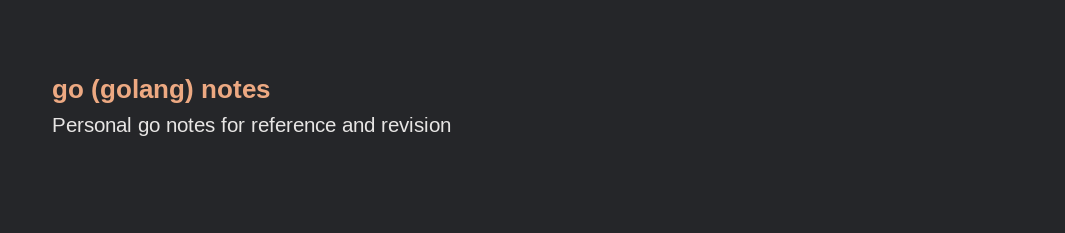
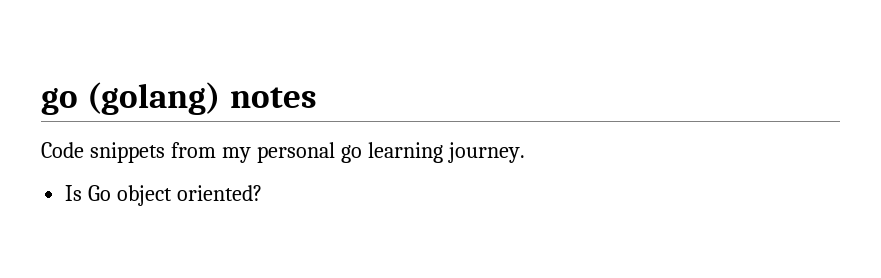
- Personal go notes for reference and revision
+ Code snippets from my personal go learning journey.
+ Is Go object oriented?

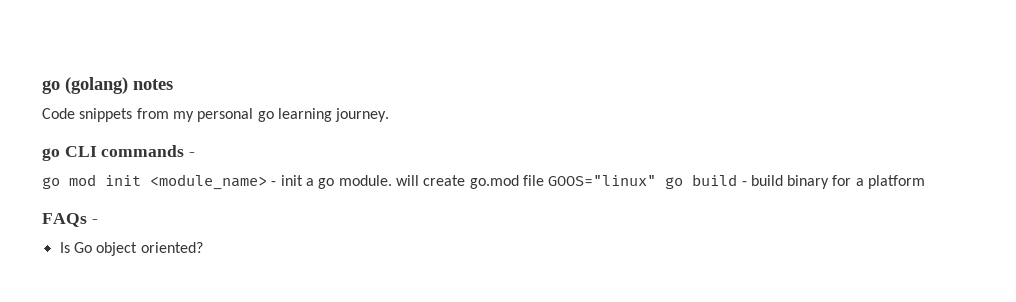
+ go CLI commands -
+ go mod init <module_name> - init a go module. will create go.mod file GOOS="linux" go build - build binary for a platform
+ FAQs -

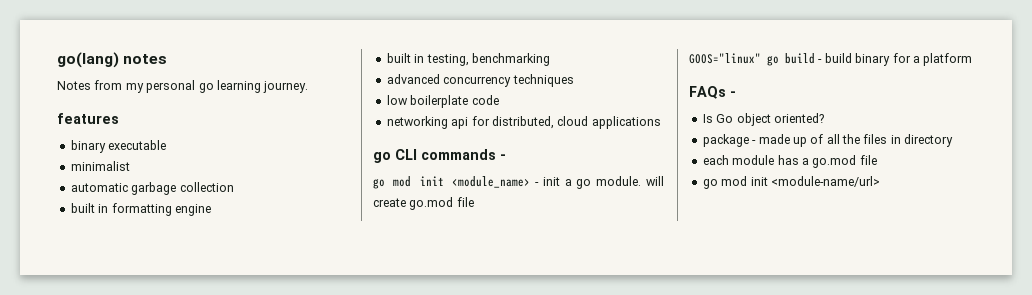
- go (golang) notes
+ go(lang) notes
- Code snippets from my personal go learning journey.
+ Notes from my personal go learning journey.
+ features
+ binary executable
+ minimalist
+ automatic garbage collection
+ built in formatting engine
+ built in testing, benchmarking
+ advanced concurrency techniques
+ low boilerplate code
+ networking api for distributed, cloud applications
- go mod init <module_name> - init a go module. will create go.mod file GOOS="linux" go build - build binary for a platform
+ go mod init <module_name> - init a go module. will create go.mod file
+ GOOS="linux" go build - build binary for a platform
+ package - made up of all the files in directory
+ each module has a go.mod file
+ go mod init <module-name/url>

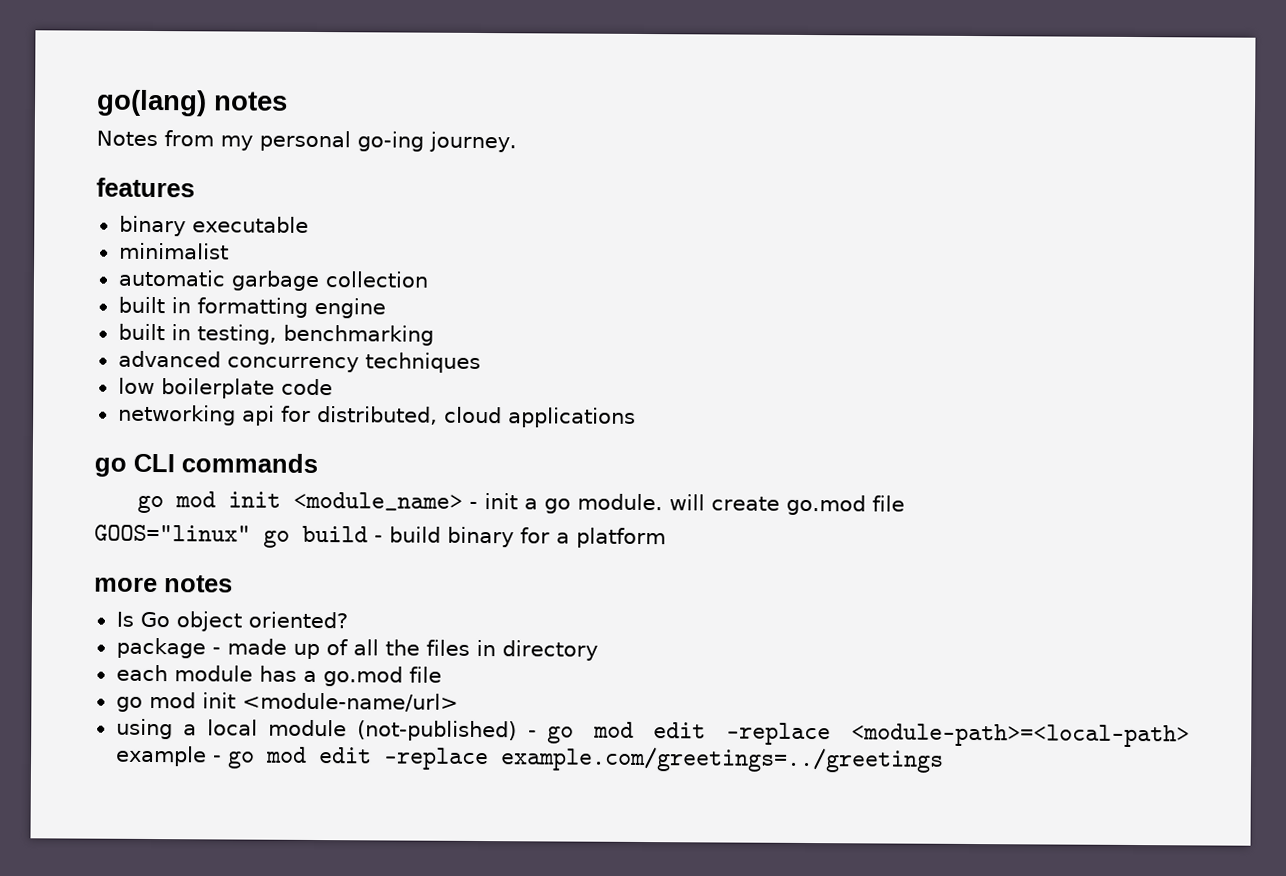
- Notes from my personal go learning journey.
+ Notes from my personal go-ing journey.
- go CLI commands -
+ go CLI commands
- FAQs -
+ more notes
+ using a local module (not-published) - go mod edit -replace <module-path>=<local-path> example - go mod edit -replace example.com/greetings=../greetings

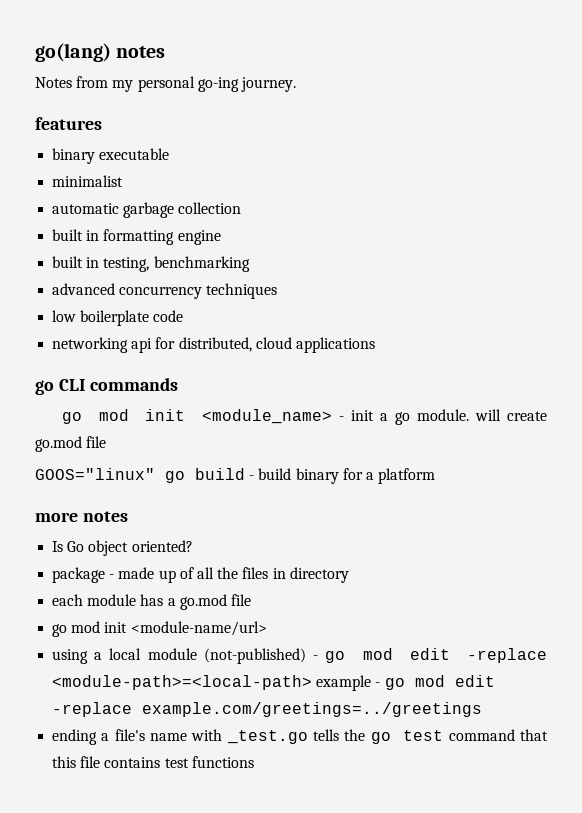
+ ending a file's name with _test.go tells the go test command that this file contains test functions

